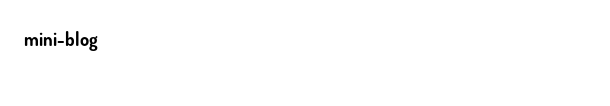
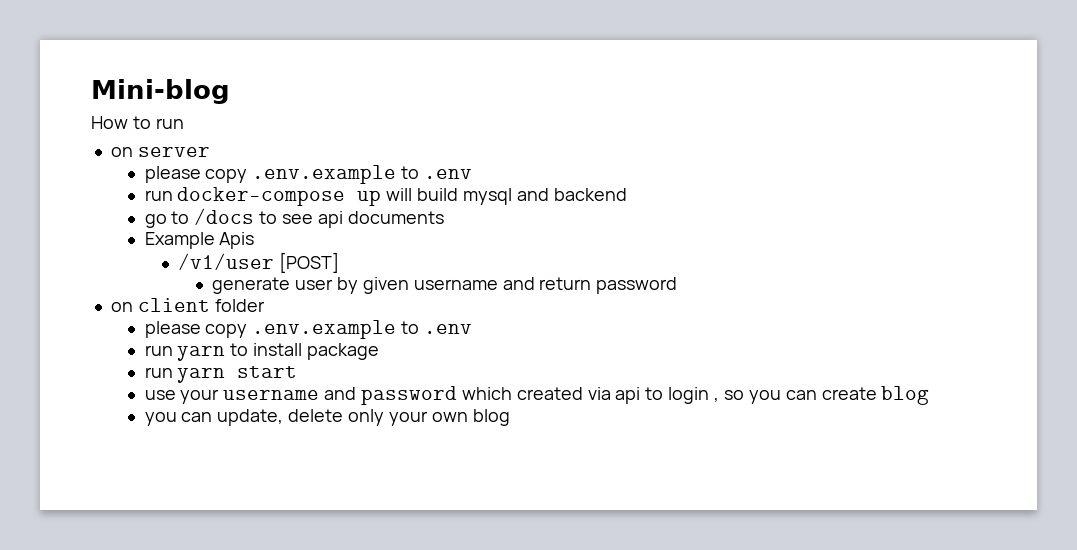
- mini-blog
+ Mini-blog
+ How to run
+ on server
+ please copy .env.example to .env
+ run docker-compose up will build mysql and backend
+ go to /docs to see api documents
+ Example Apis
+ /v1/user [POST]
+ generate user by given username and return password
+ on client folder
+ please copy .env.example to .env
+ run yarn to install package
+ run yarn start
+ use your username and password which created via api to login , so you can create blog
+ you can update, delete only your own blog

